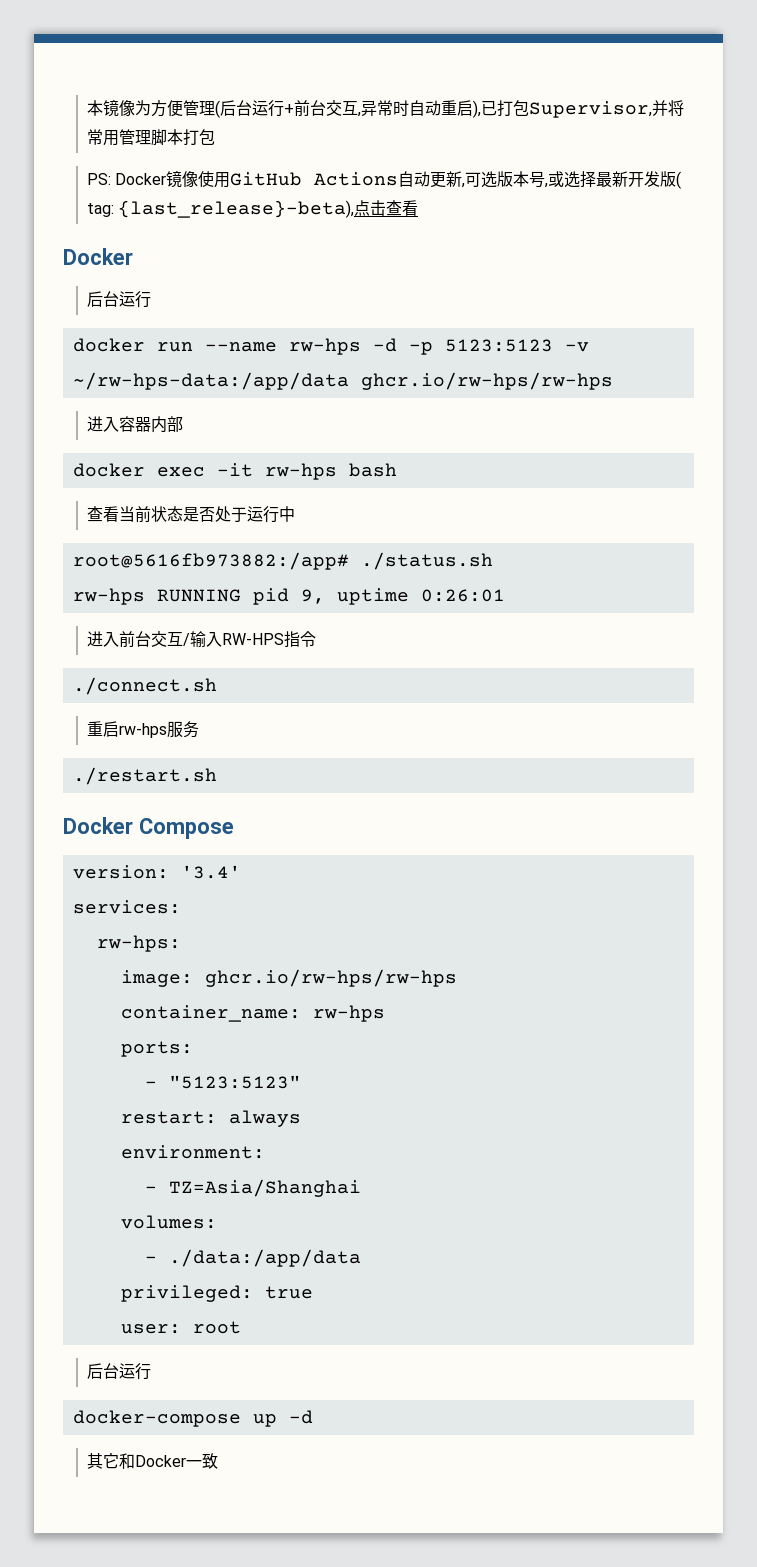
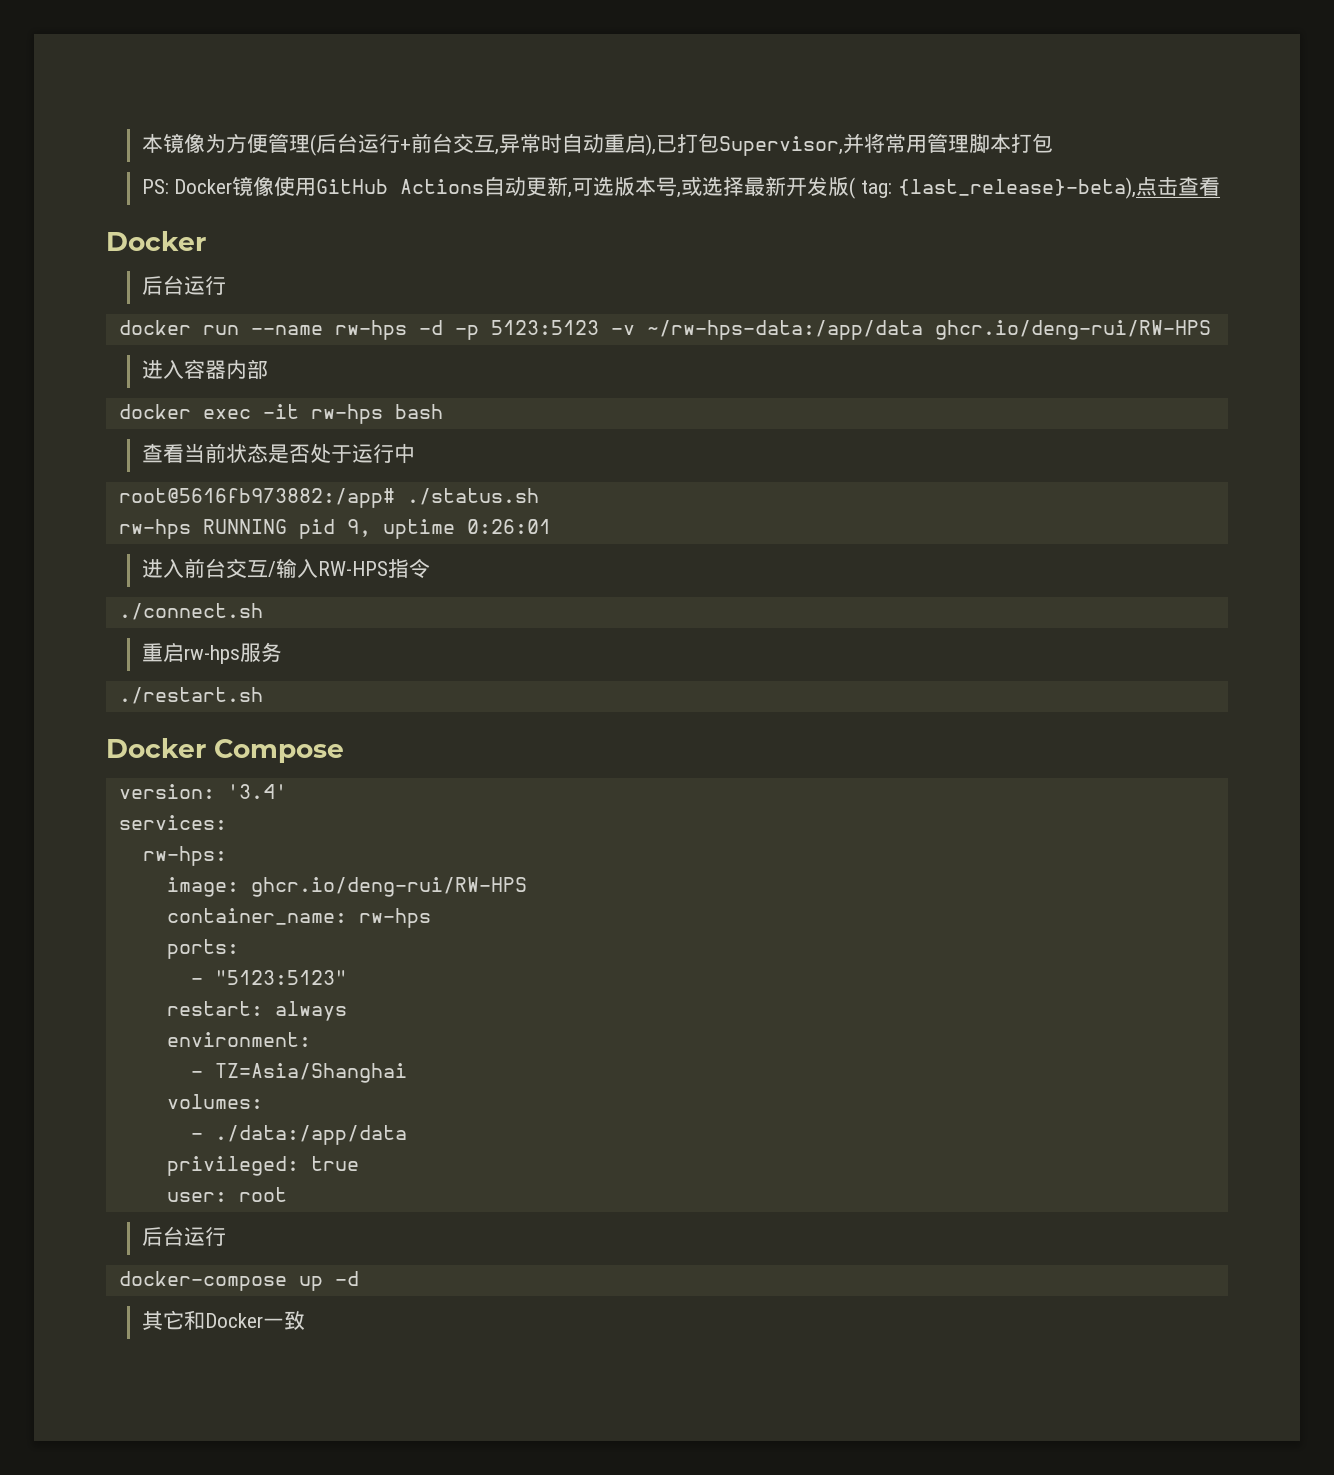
- docker run --name rw-hps -d -p 5123:5123 -v ~/rw-hps-data:/app/data ghcr.io/rw-hps/rw-hps
+ docker run --name rw-hps -d -p 5123:5123 -v ~/rw-hps-data:/app/data ghcr.io/deng-rui/RW-HPS
- image: ghcr.io/rw-hps/rw-hps
+ image: ghcr.io/deng-rui/RW-HPS

